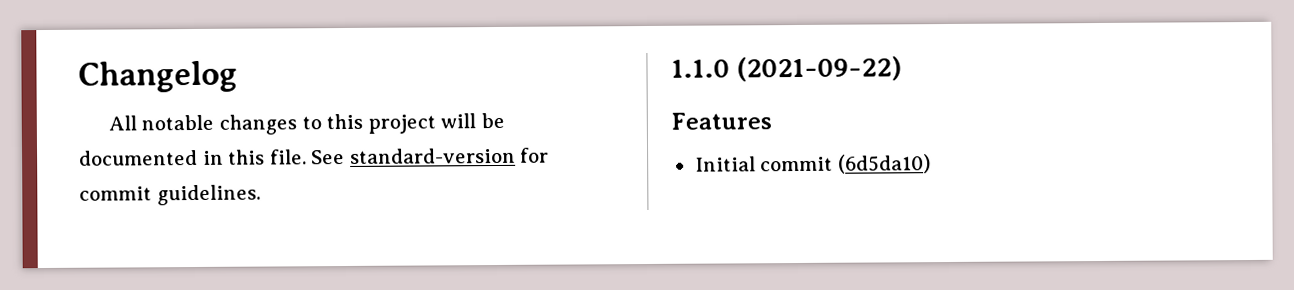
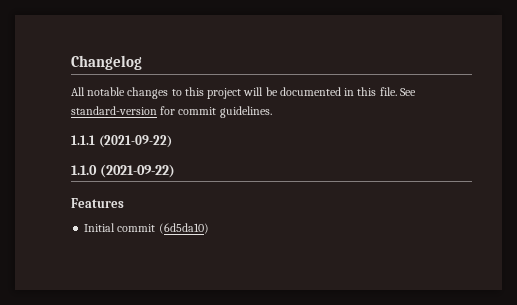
+ 1.1.1 (2021-09-22)

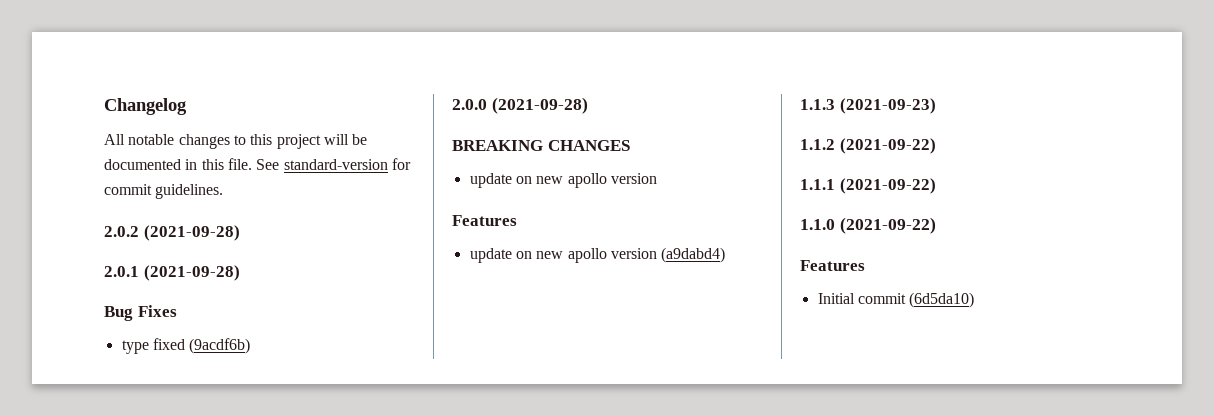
+ 2.0.2 (2021-09-28)
+ 2.0.1 (2021-09-28)
+ Bug Fixes
+ type fixed (9acdf6b)
+ 2.0.0 (2021-09-28)
+ BREAKING CHANGES
+ update on new apollo version
+ Features
+ update on new apollo version (a9dabd4)
+ 1.1.3 (2021-09-23)
+ 1.1.2 (2021-09-22)

